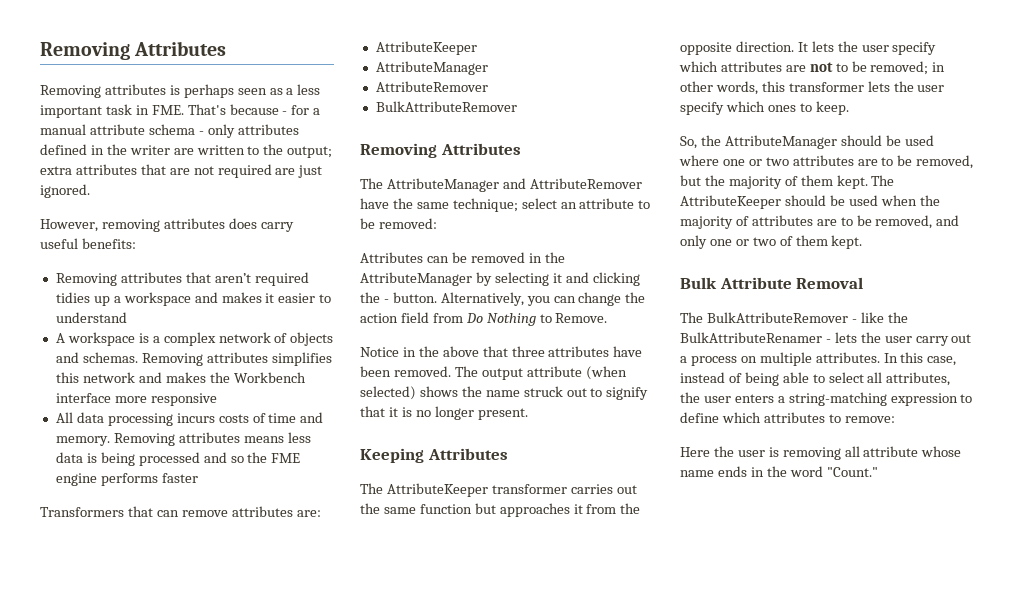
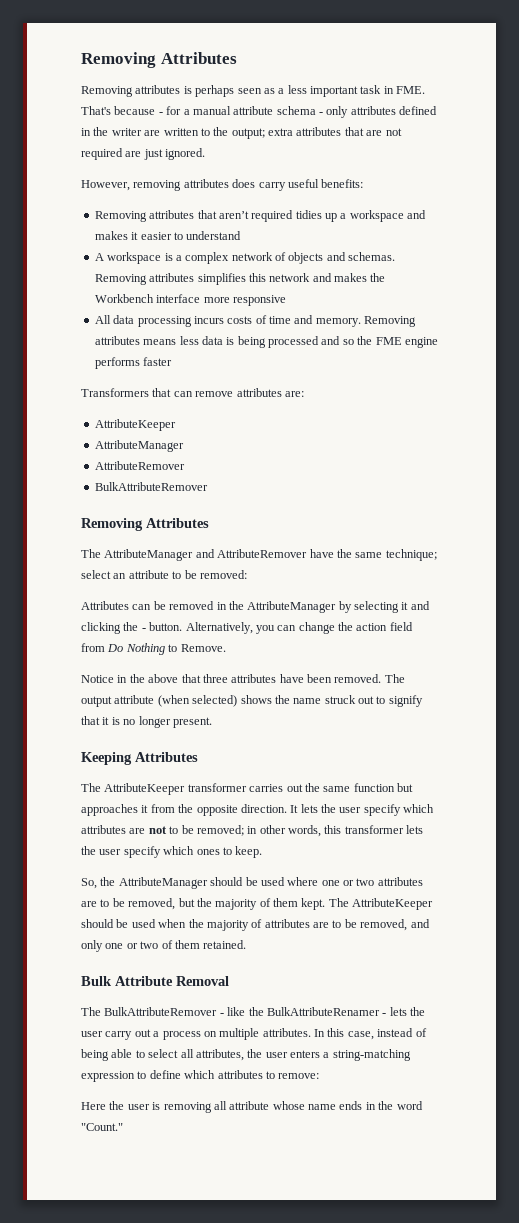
- The AttributeKeeper should be used when the majority of attributes are to be removed, and only one or two of them kept.
+ The AttributeKeeper should be used when the majority of attributes are to be removed, and only one or two of them retained.

